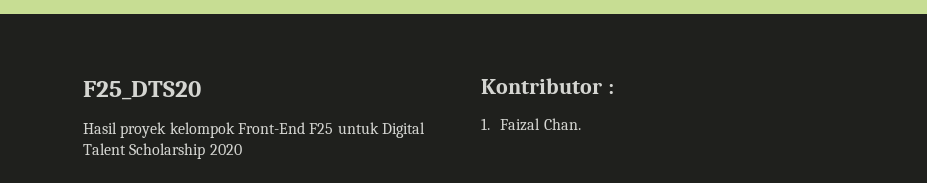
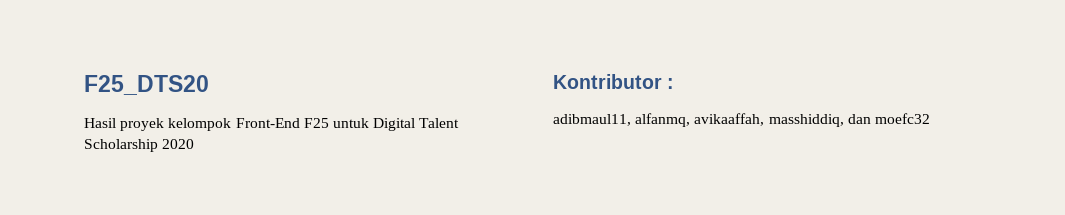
- 1. Faizal Chan.
+ adibmaul11, alfanmq, avikaaffah, masshiddiq, dan moefc32

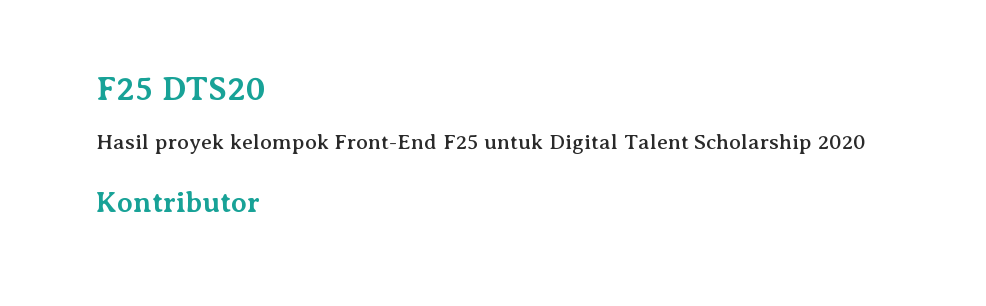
- F25_DTS20
+ F25 DTS20
- Kontributor :
- adibmaul11, alfanmq, avikaaffah, masshiddiq, dan moefc32
+ Kontributor

